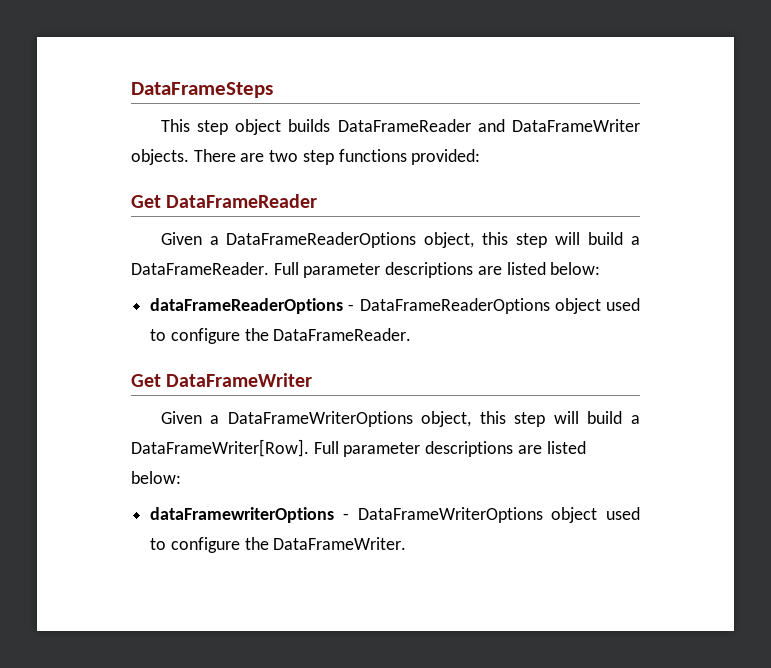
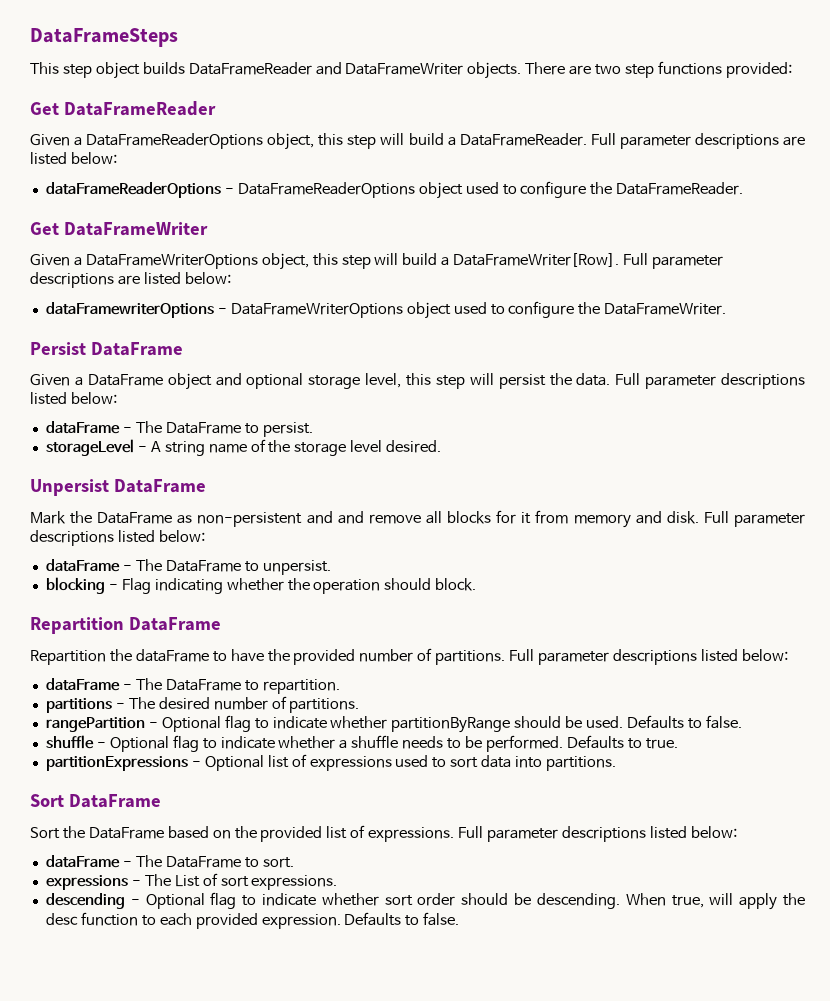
+ Persist DataFrame
+ Given a DataFrame object and optional storage level, this step will persist the data. Full parameter descriptions listed below:
+ dataFrame - The DataFrame to persist.
+ storageLevel - A string name of the storage level desired.
+ Unpersist DataFrame
+ Mark the DataFrame as non-persistent and and remove all blocks for it from memory and disk. Full parameter descriptions listed below:
+ dataFrame - The DataFrame to unpersist.
+ blocking - Flag indicating whether the operation should block.
+ Repartition DataFrame
+ Repartition the dataFrame to have the provided number of partitions. Full parameter descriptions listed below:
+ dataFrame - The DataFrame to repartition.
+ partitions - The desired number of partitions.
+ rangePartition - Optional flag to indicate whether partitionByRange should be used. Defaults to false.
+ shuffle - Optional flag to indicate whether a shuffle needs to be performed. Defaults to true.
+ partitionExpressions - Optional list of expressions used to sort data into partitions.
+ Sort DataFrame
+ Sort the DataFrame based on the provided list of expressions. Full parameter descriptions listed below:
+ dataFrame - The DataFrame to sort.
+ expressions - The List of sort expressions.
+ descending - Optional flag to indicate whether sort order should be descending. When true, will apply the desc function to each provided expression. Defaults to false.

